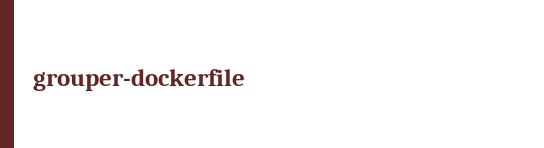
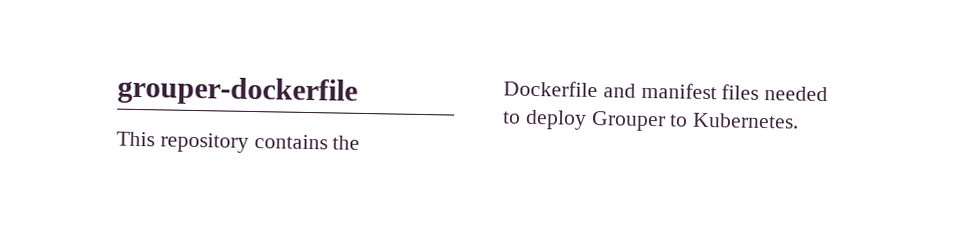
+ This repository contains the Dockerfile and manifest files needed to deploy Grouper to Kubernetes.

